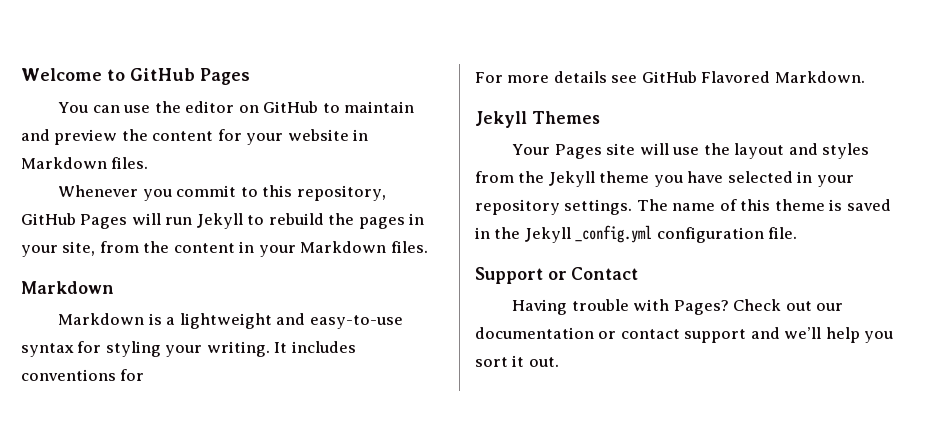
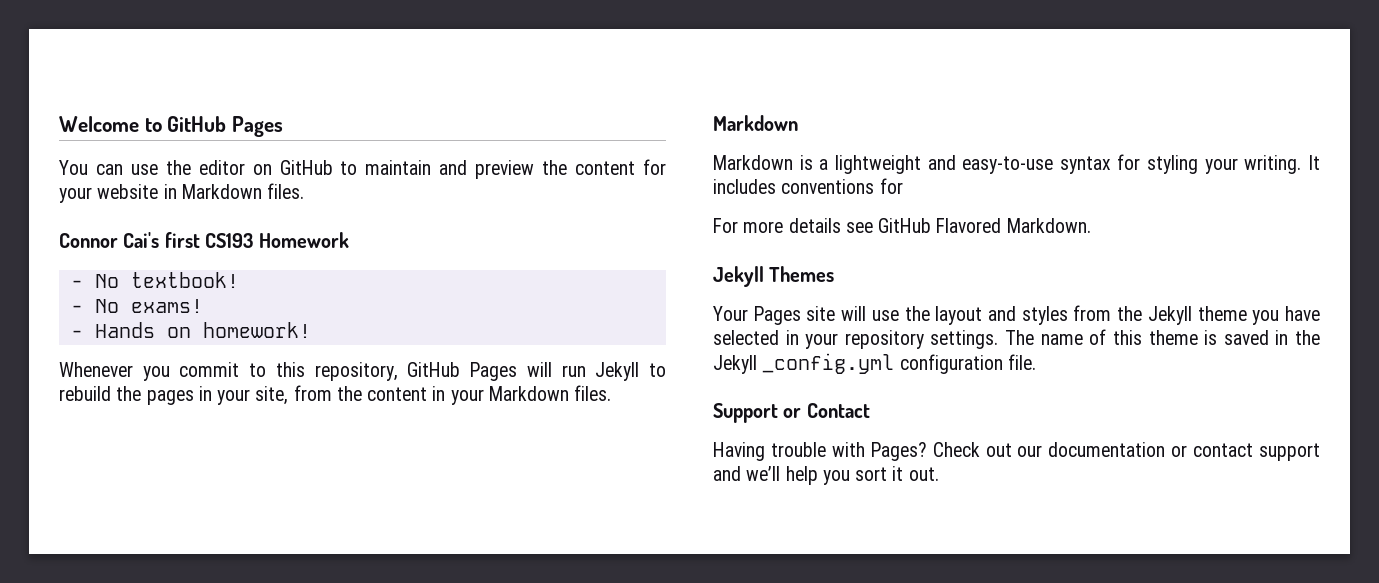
+ Connor Cai's first CS193 Homework
+ - No textbook!
+ - No exams!
+ - Hands on homework!

